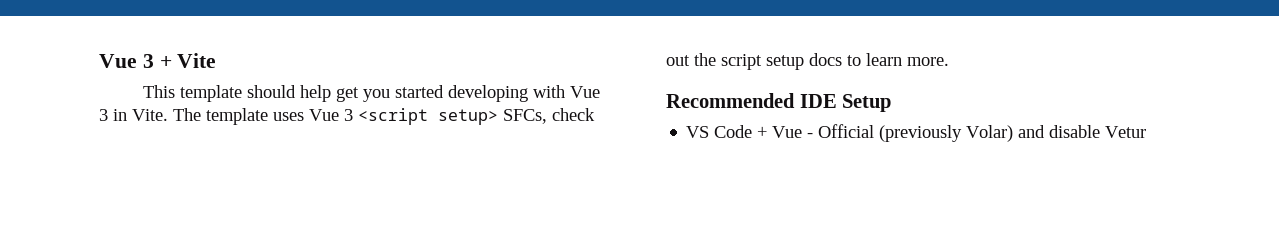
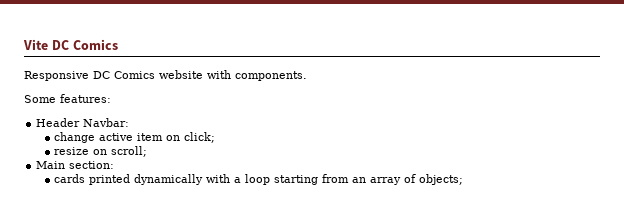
- Vue 3 + Vite
- This template should help get you started developing with Vue 3 in Vite. The template uses Vue 3 <script setup> SFCs, check out the script setup docs to learn more.
- Recommended IDE Setup
- VS Code + Vue - Official (previously Volar) and disable Vetur
+ Vite DC Comics
+ Responsive DC Comics website with components.
+ Some features:
+ Header Navbar:
+ change active item on click;
+ resize on scroll;
+ Main section:
+ cards printed dynamically with a loop starting from an array of objects;

